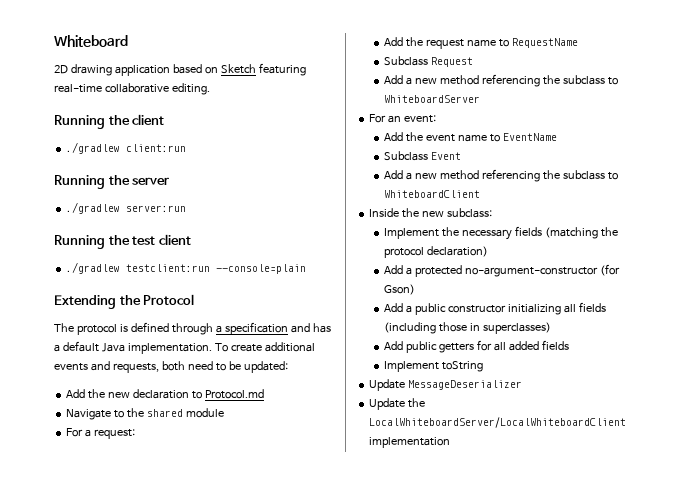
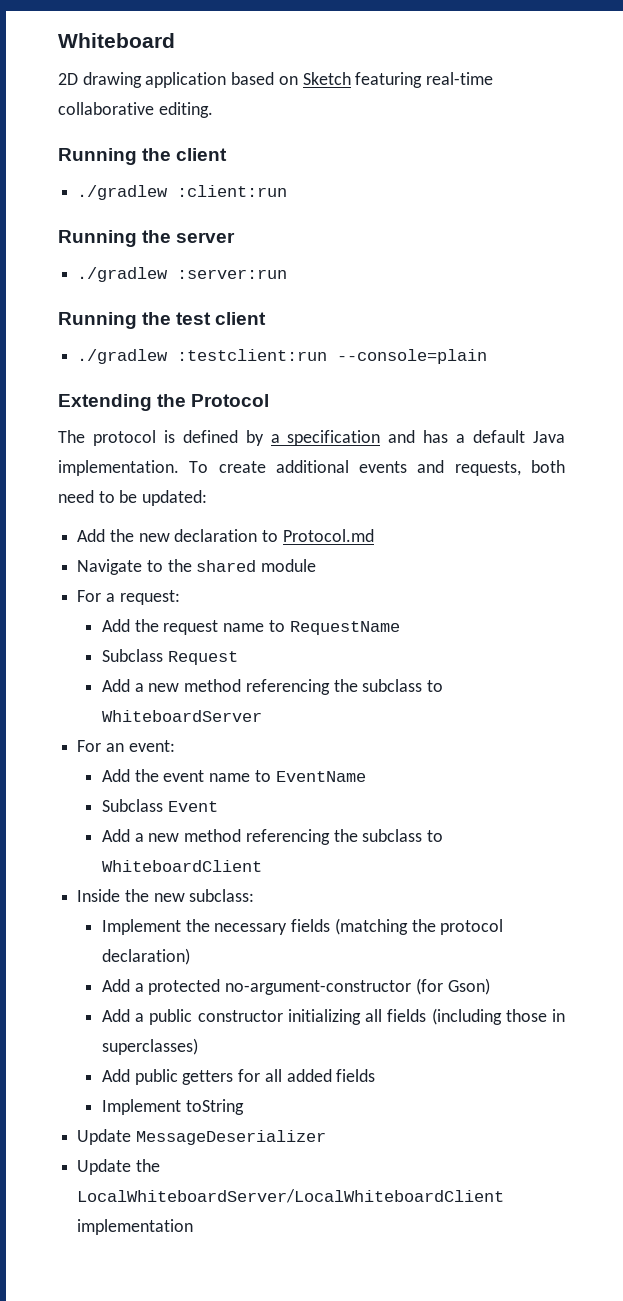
- ./gradlew client:run
+ ./gradlew :client:run
- ./gradlew server:run
+ ./gradlew :server:run
- ./gradlew testclient:run --console=plain
+ ./gradlew :testclient:run --console=plain
- The protocol is defined through a specification and has a default Java implementation.
+ The protocol is defined by a specification and has a default Java implementation.

